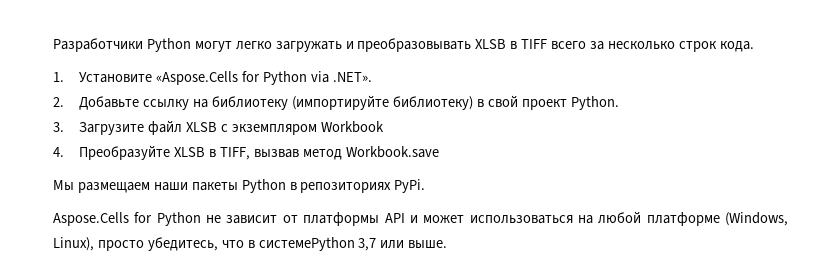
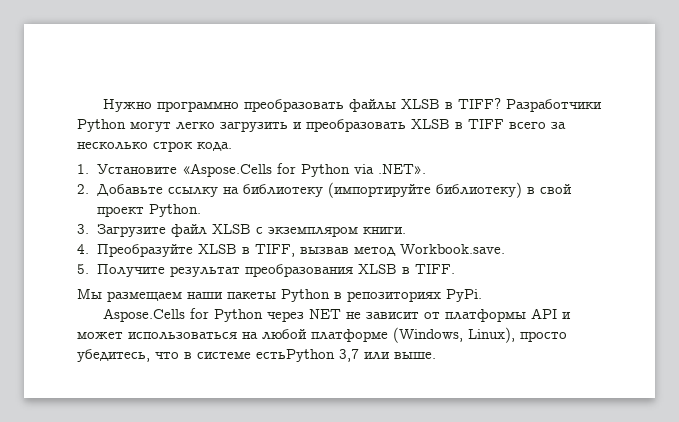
+ Нужно программно преобразовать файлы XLSB в TIFF?
- Разработчики Python могут легко загружать и преобразовывать XLSB в TIFF всего за несколько строк кода.
+ Разработчики Python могут легко загрузить и преобразовать XLSB в TIFF всего за несколько строк кода.
- 3. Загрузите файл XLSB с экземпляром Workbook
+ 3. Загрузите файл XLSB с экземпляром книги.
- 4. Преобразуйте XLSB в TIFF, вызвав метод Workbook.save
+ 4. Преобразуйте XLSB в TIFF, вызвав метод Workbook.save.
+ 5. Получите результат преобразования XLSB в TIFF.
- Aspose.Cells for Python не зависит от платформы API и может использоваться на любой платформе (Windows, Linux), просто убедитесь, что в системеPython 3,7 или выше.
+ Aspose.Cells for Python через NET не зависит от платформы API и может использоваться на любой платформе (Windows, Linux), просто убедитесь, что в системе естьPython 3,7 или выше.

